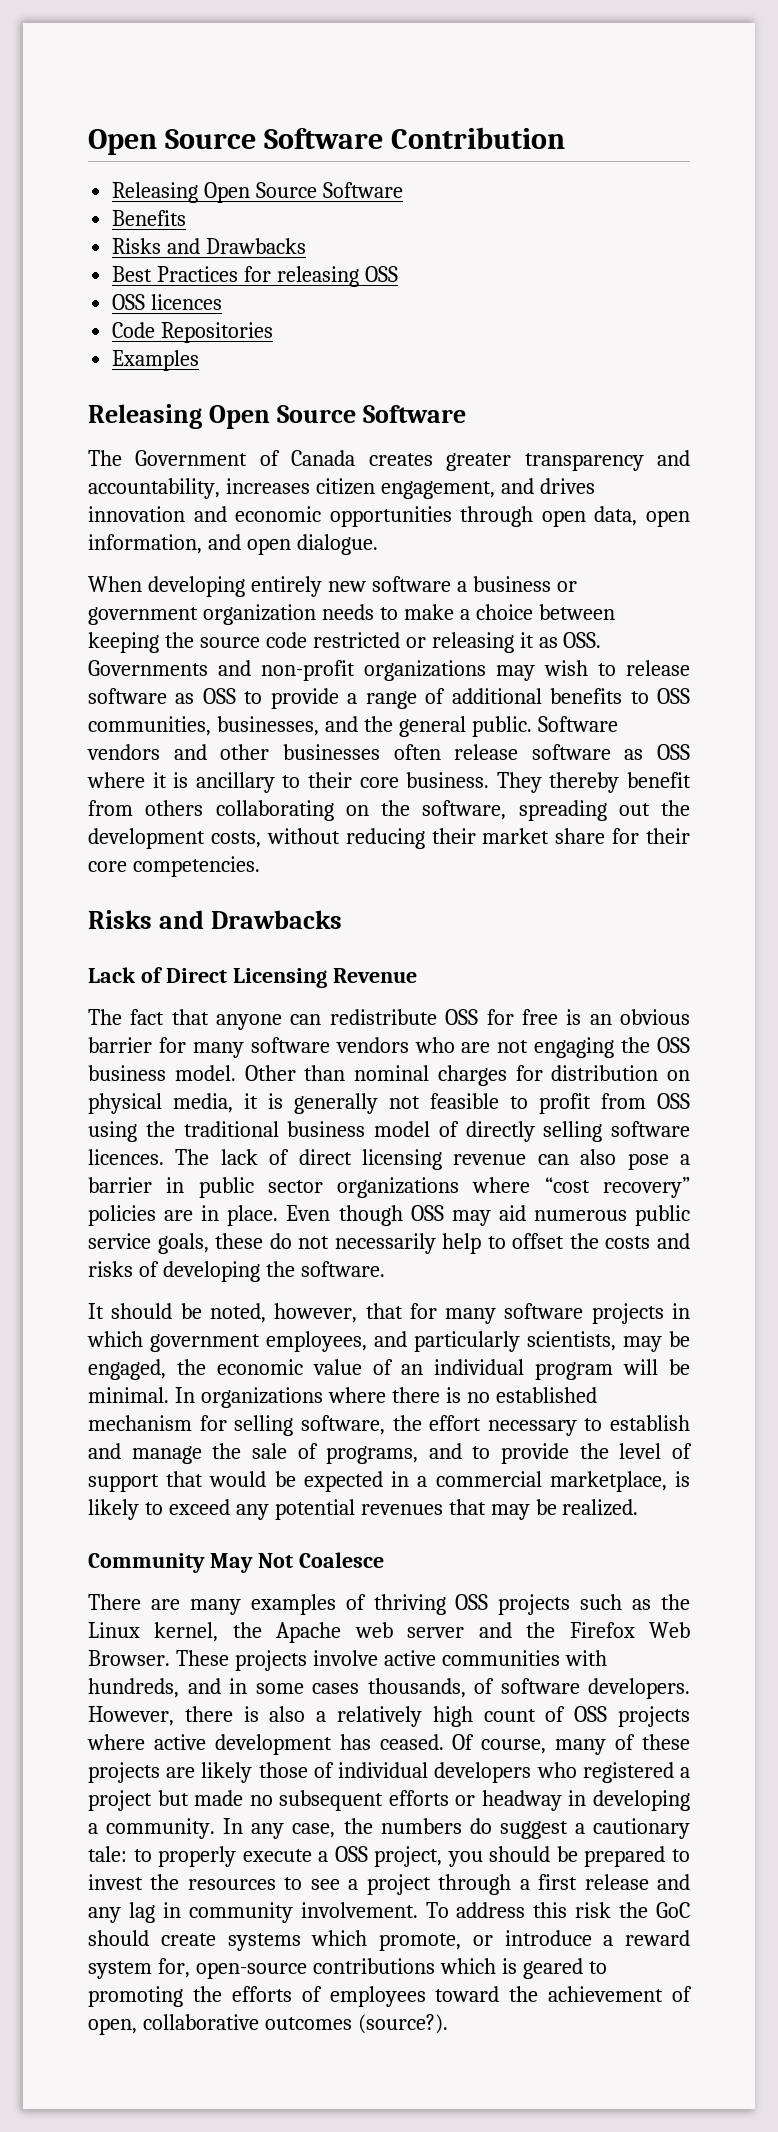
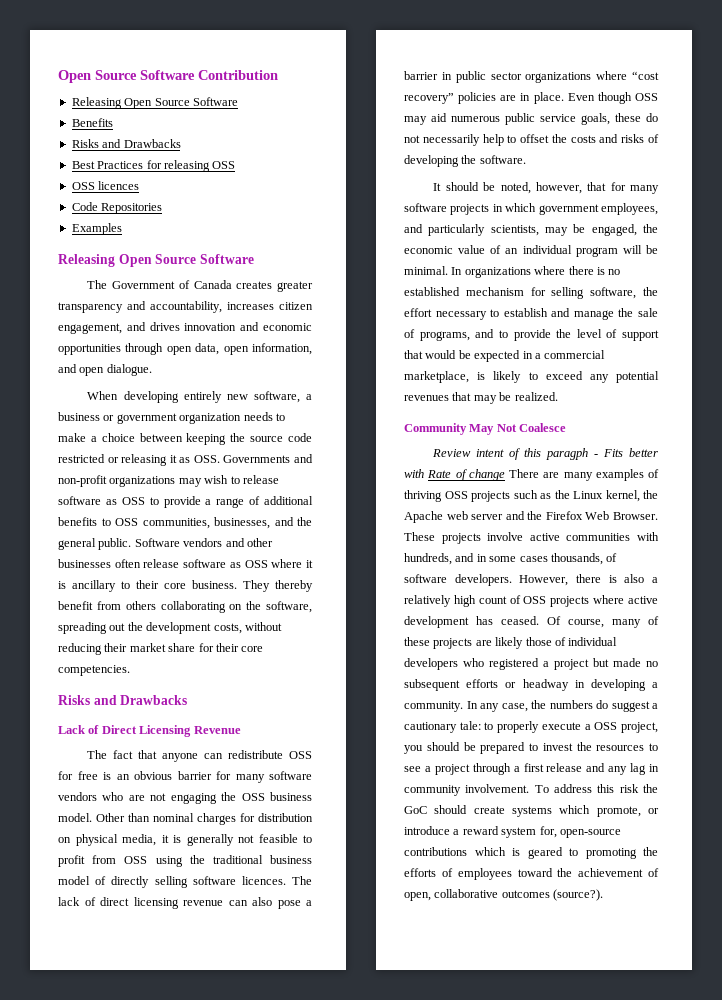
- When developing entirely new software a business or government organization needs to make a choice between keeping the source code restricted or releasing it as OSS. Governments and non-profit organizations may wish to release software as OSS to provide a range of additional benefits to OSS communities, businesses, and the general public.
+ When developing entirely new software, a business or government organization needs to make a choice between keeping the source code restricted or releasing it as OSS. Governments and non-profit organizations may wish to release software as OSS to provide a range of additional benefits to OSS communities, businesses, and the general public.
- There are many examples of thriving OSS projects such as the Linux kernel, the Apache web server and the Firefox Web Browser.
+ Review intent of this paragph - Fits better with Rate of change There are many examples of thriving OSS projects such as the Linux kernel, the Apache web server and the Firefox Web Browser.

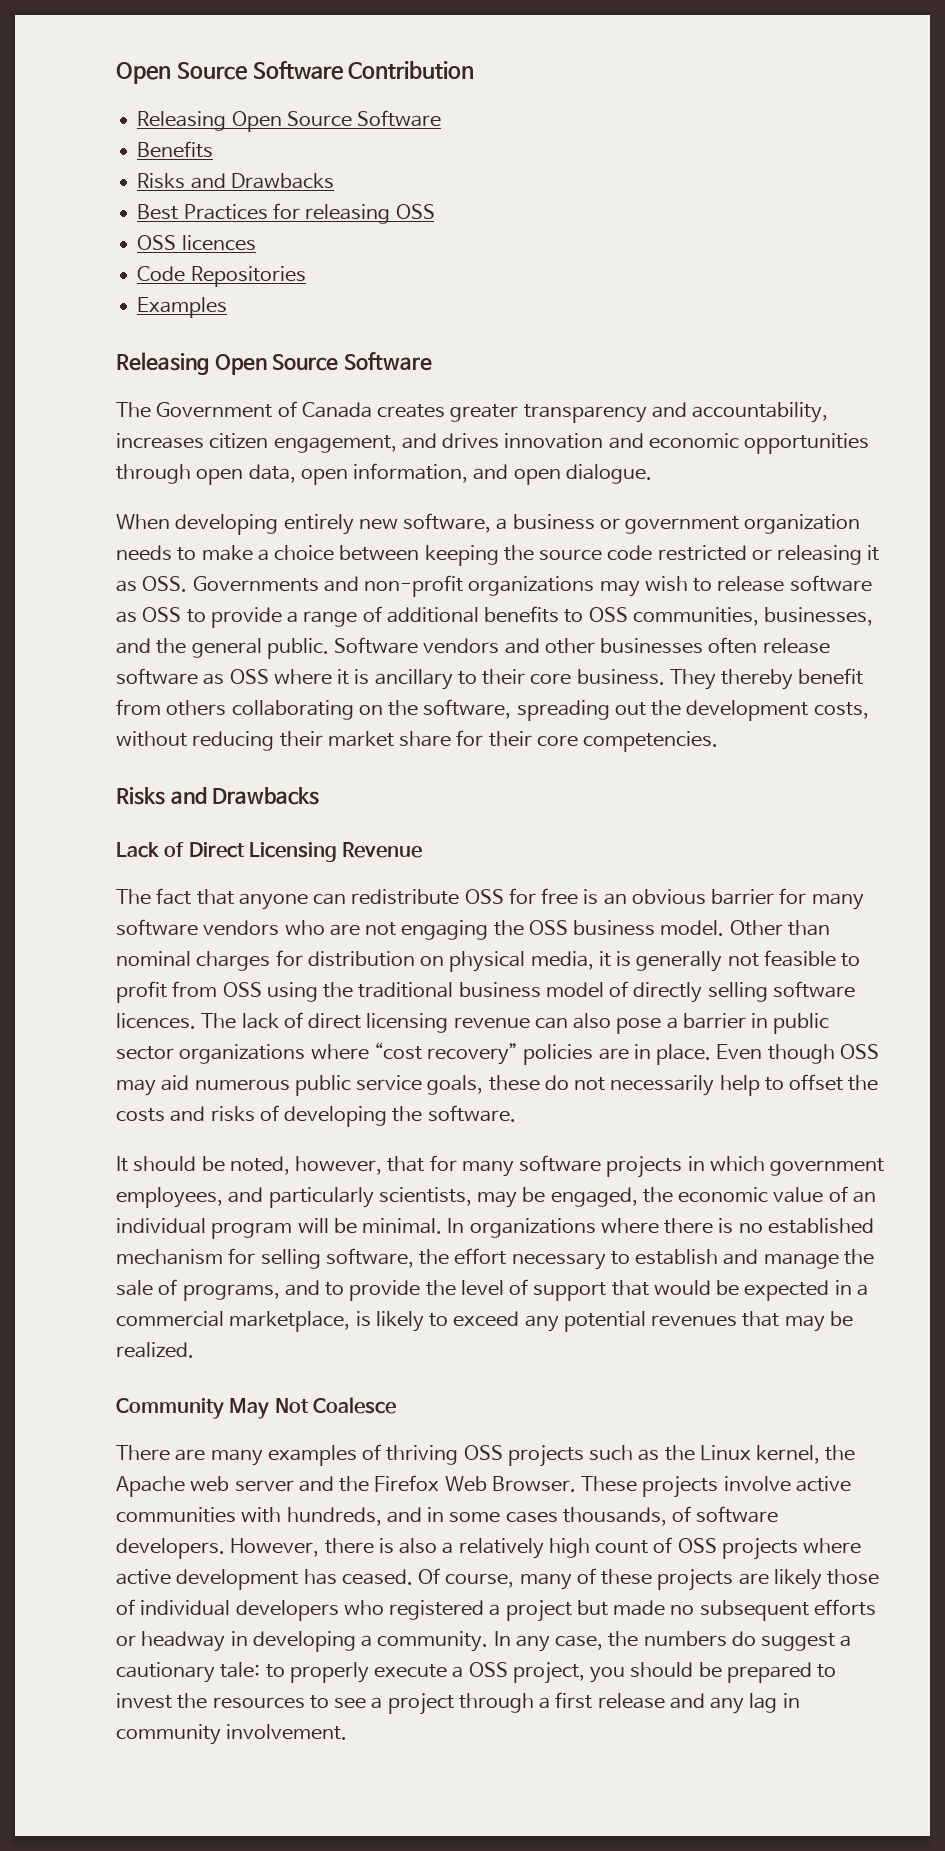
- Review intent of this paragph - Fits better with Rate of change There are many examples of thriving OSS projects such as the Linux kernel, the Apache web server and the Firefox Web Browser.
+ There are many examples of thriving OSS projects such as the Linux kernel, the Apache web server and the Firefox Web Browser.
- To address this risk the GoC should create systems which promote, or introduce a reward system for, open-source contributions which is geared to promoting the efforts of employees toward the achievement of open, collaborative outcomes (source?).

